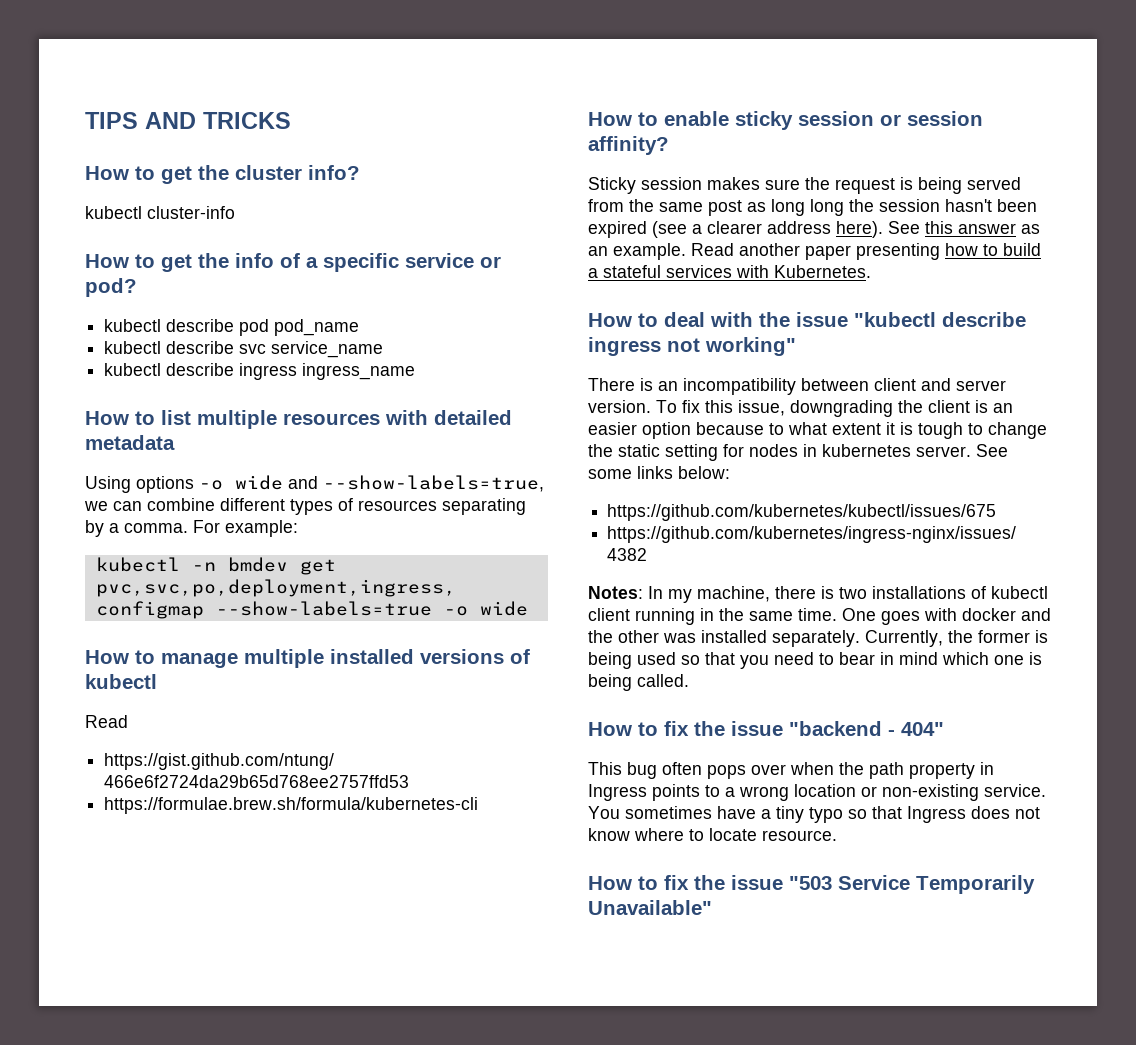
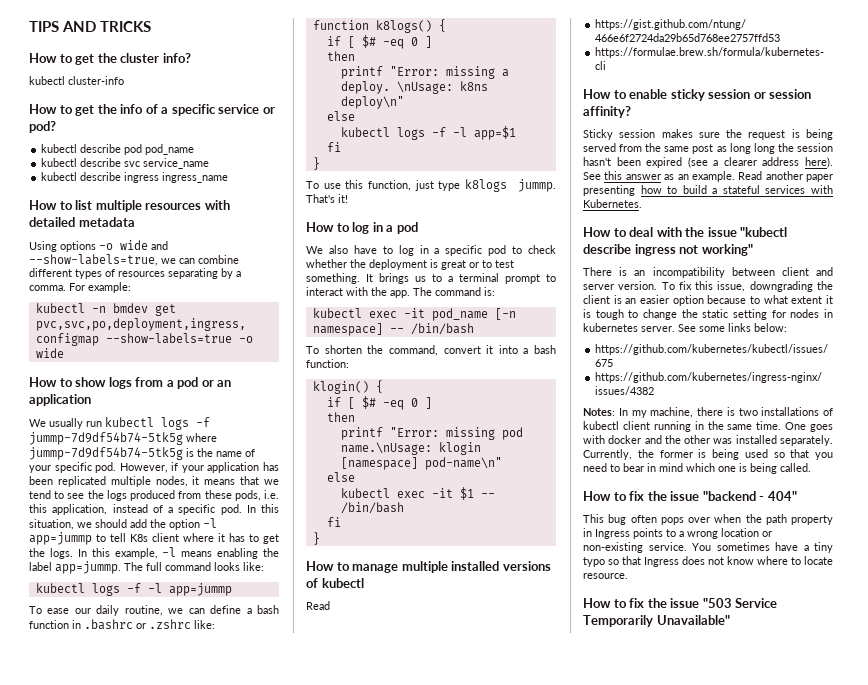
+ How to show logs from a pod or an application
+ We usually run kubectl logs -f jummp-7d9df54b74-5tk5g where jummp-7d9df54b74-5tk5g is the name of your specific pod. However, if your application has been replicated multiple nodes, it means that we tend to see the logs produced from these pods, i.e. this application, instead of a specific pod. In this situation, we should add the option -l app=jummp to tell K8s client where it has to get the logs. In this example, -l means enabling the label app=jummp. The full command looks like:
+ kubectl logs -f -l app=jummp
+ To ease our daily routine, we can define a bash function in .bashrc or .zshrc like:
+ function k8logs() {
+ if [ $# -eq 0 ]
+ then
+ printf "Error: missing a deploy. \nUsage: k8ns deploy\n"
+ else
+ kubectl logs -f -l app=$1
+ fi
+ }
+ To use this function, just type k8logs jummp. That's it!
+ How to log in a pod
+ We also have to log in a specific pod to check whether the deployment is great or to test something. It brings us to a terminal prompt to interact with the app. The command is:
+ kubectl exec -it pod_name [-n namespace] -- /bin/bash
+ To shorten the command, convert it into a bash function:
+ klogin() {
+ if [ $# -eq 0 ]
+ then
+ printf "Error: missing pod name.\nUsage: klogin [namespace] pod-name\n"
+ else
+ kubectl exec -it $1 -- /bin/bash
+ fi
+ }

